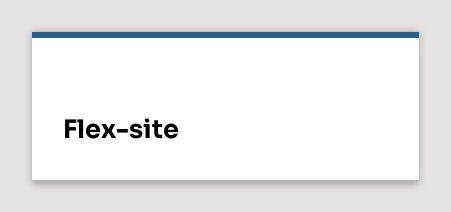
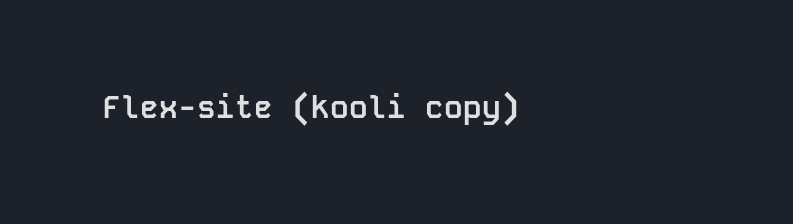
- Flex-site
+ Flex-site (kooli copy)

